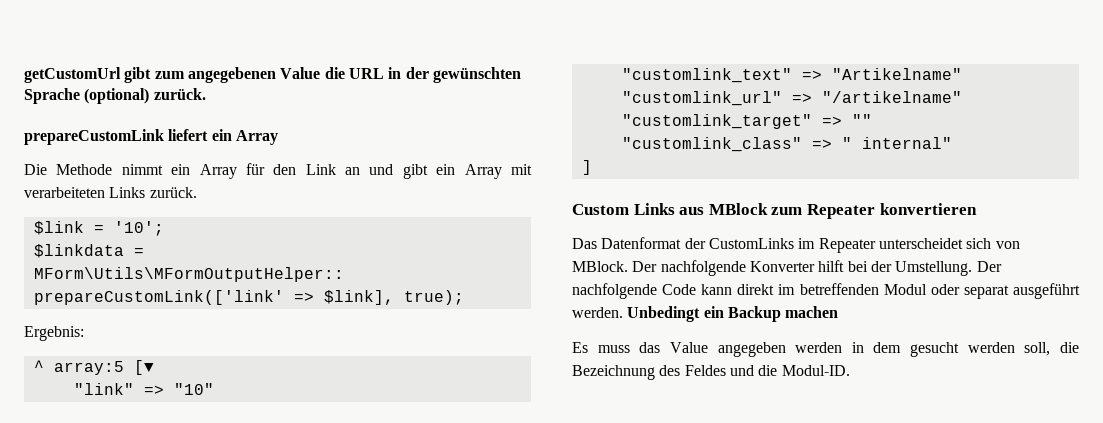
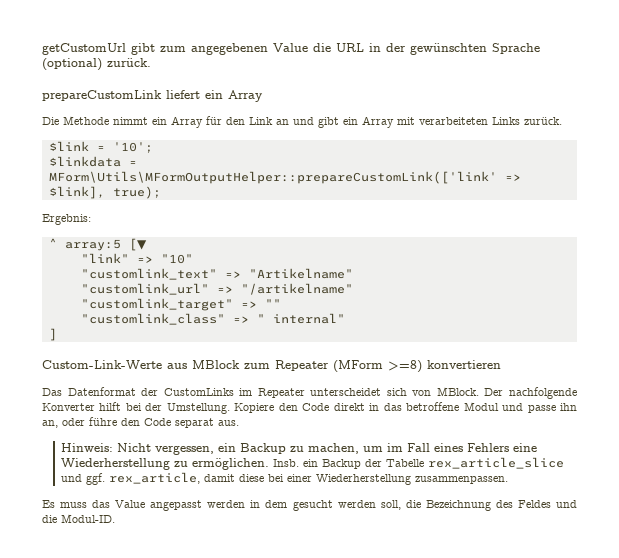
- Custom Links aus MBlock zum Repeater konvertieren
+ Custom-Link-Werte aus MBlock zum Repeater (MForm >=8) konvertieren
- Der nachfolgende Code kann direkt im betreffenden Modul oder separat ausgeführt werden. Unbedingt ein Backup machen
+ Kopiere den Code direkt in das betroffene Modul und passe ihn an, oder führe den Code separat aus.
+ Hinweis: Nicht vergessen, ein Backup zu machen, um im Fall eines Fehlers eine Wiederherstellung zu ermöglichen. Insb. ein Backup der Tabelle rex_article_slice und ggf. rex_article, damit diese bei einer Wiederherstellung zusammenpassen.
- Es muss das Value angegeben werden in dem gesucht werden soll, die Bezeichnung des Feldes und die Modul-ID.
+ Es muss das Value angepasst werden in dem gesucht werden soll, die Bezeichnung des Feldes und die Modul-ID.

